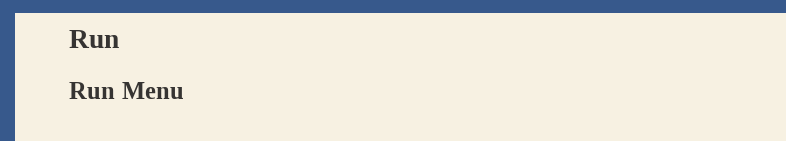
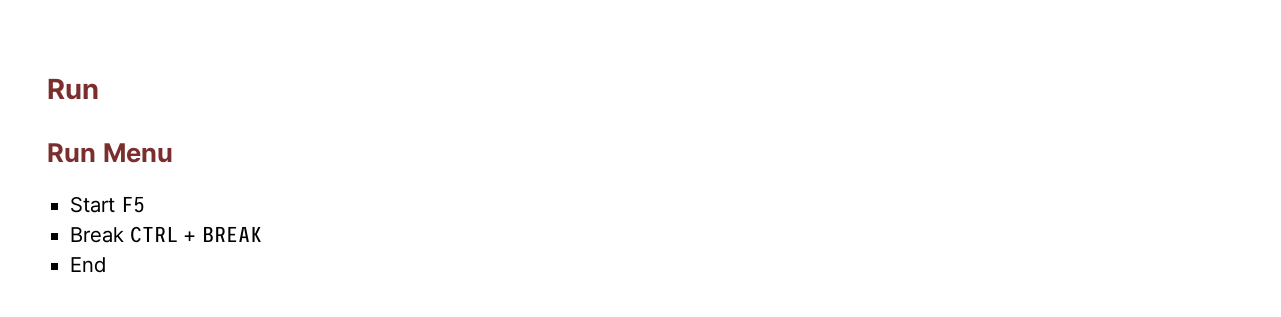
+ Start F5
+ Break CTRL + BREAK
+ End

